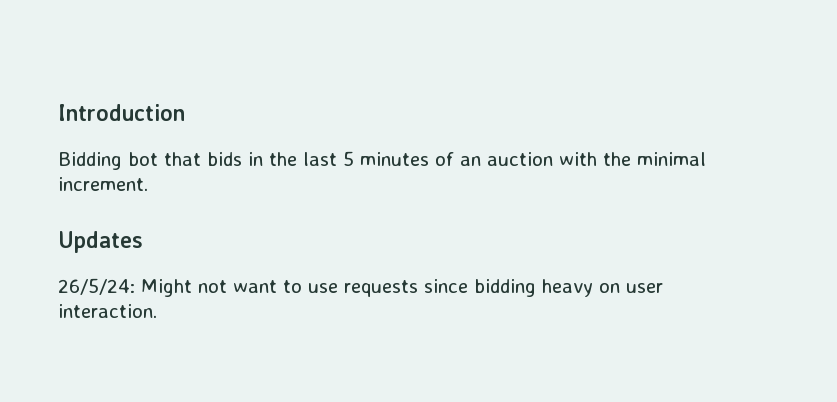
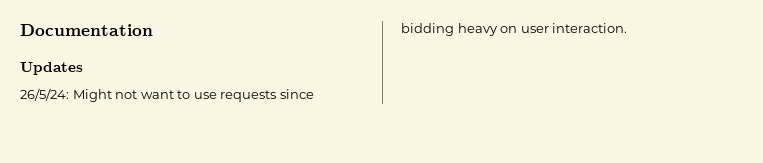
- Introduction
- Bidding bot that bids in the last 5 minutes of an auction with the minimal increment.
+ Documentation

